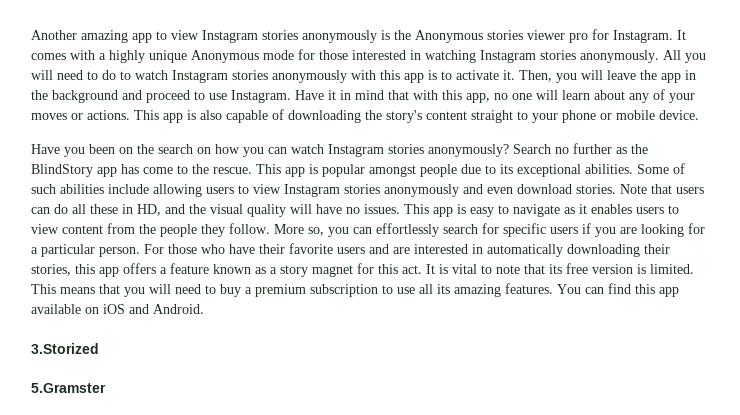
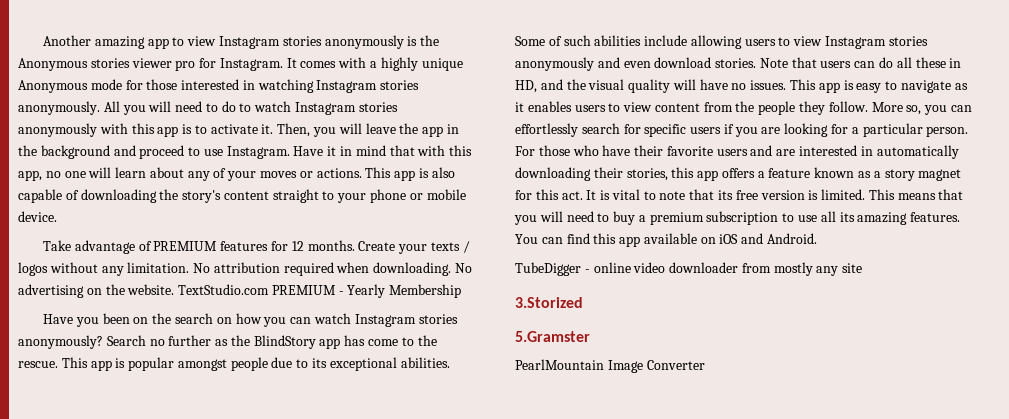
+ Take advantage of PREMIUM features for 12 months. Create your texts / logos without any limitation. No attribution required when downloading. No advertising on the website. TextStudio.com PREMIUM - Yearly Membership
+ TubeDigger - online video downloader from mostly any site
+ PearlMountain Image Converter

